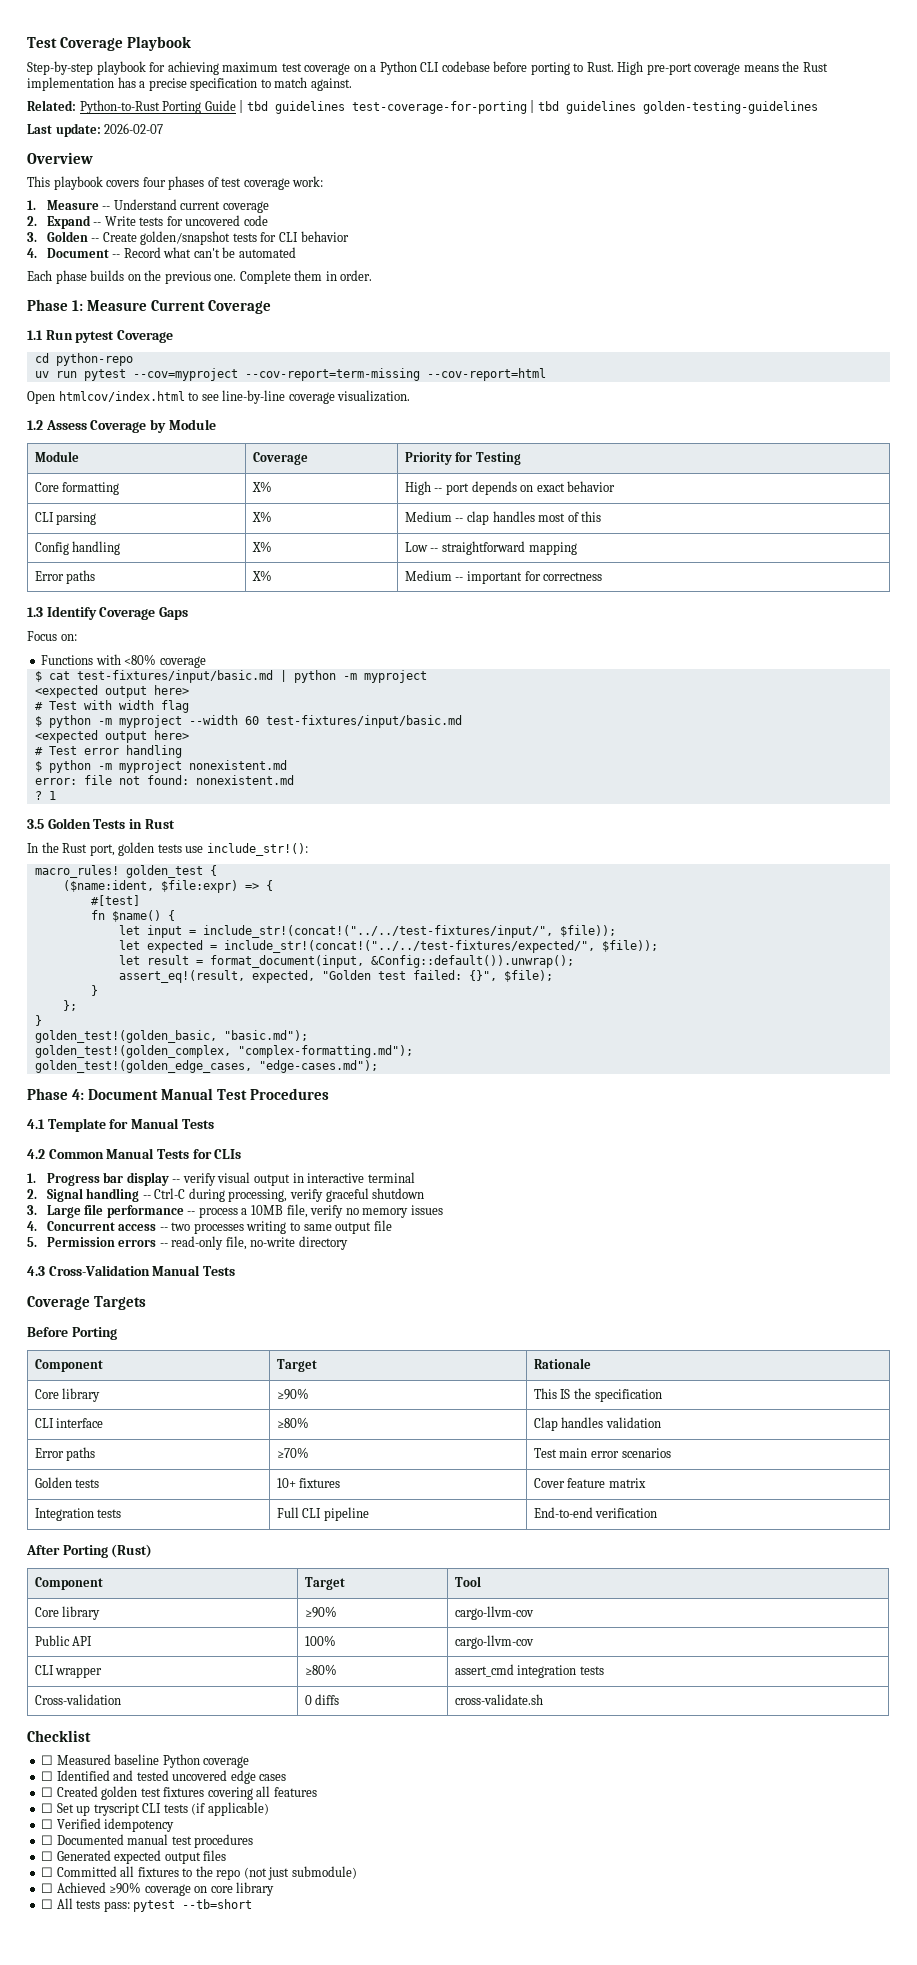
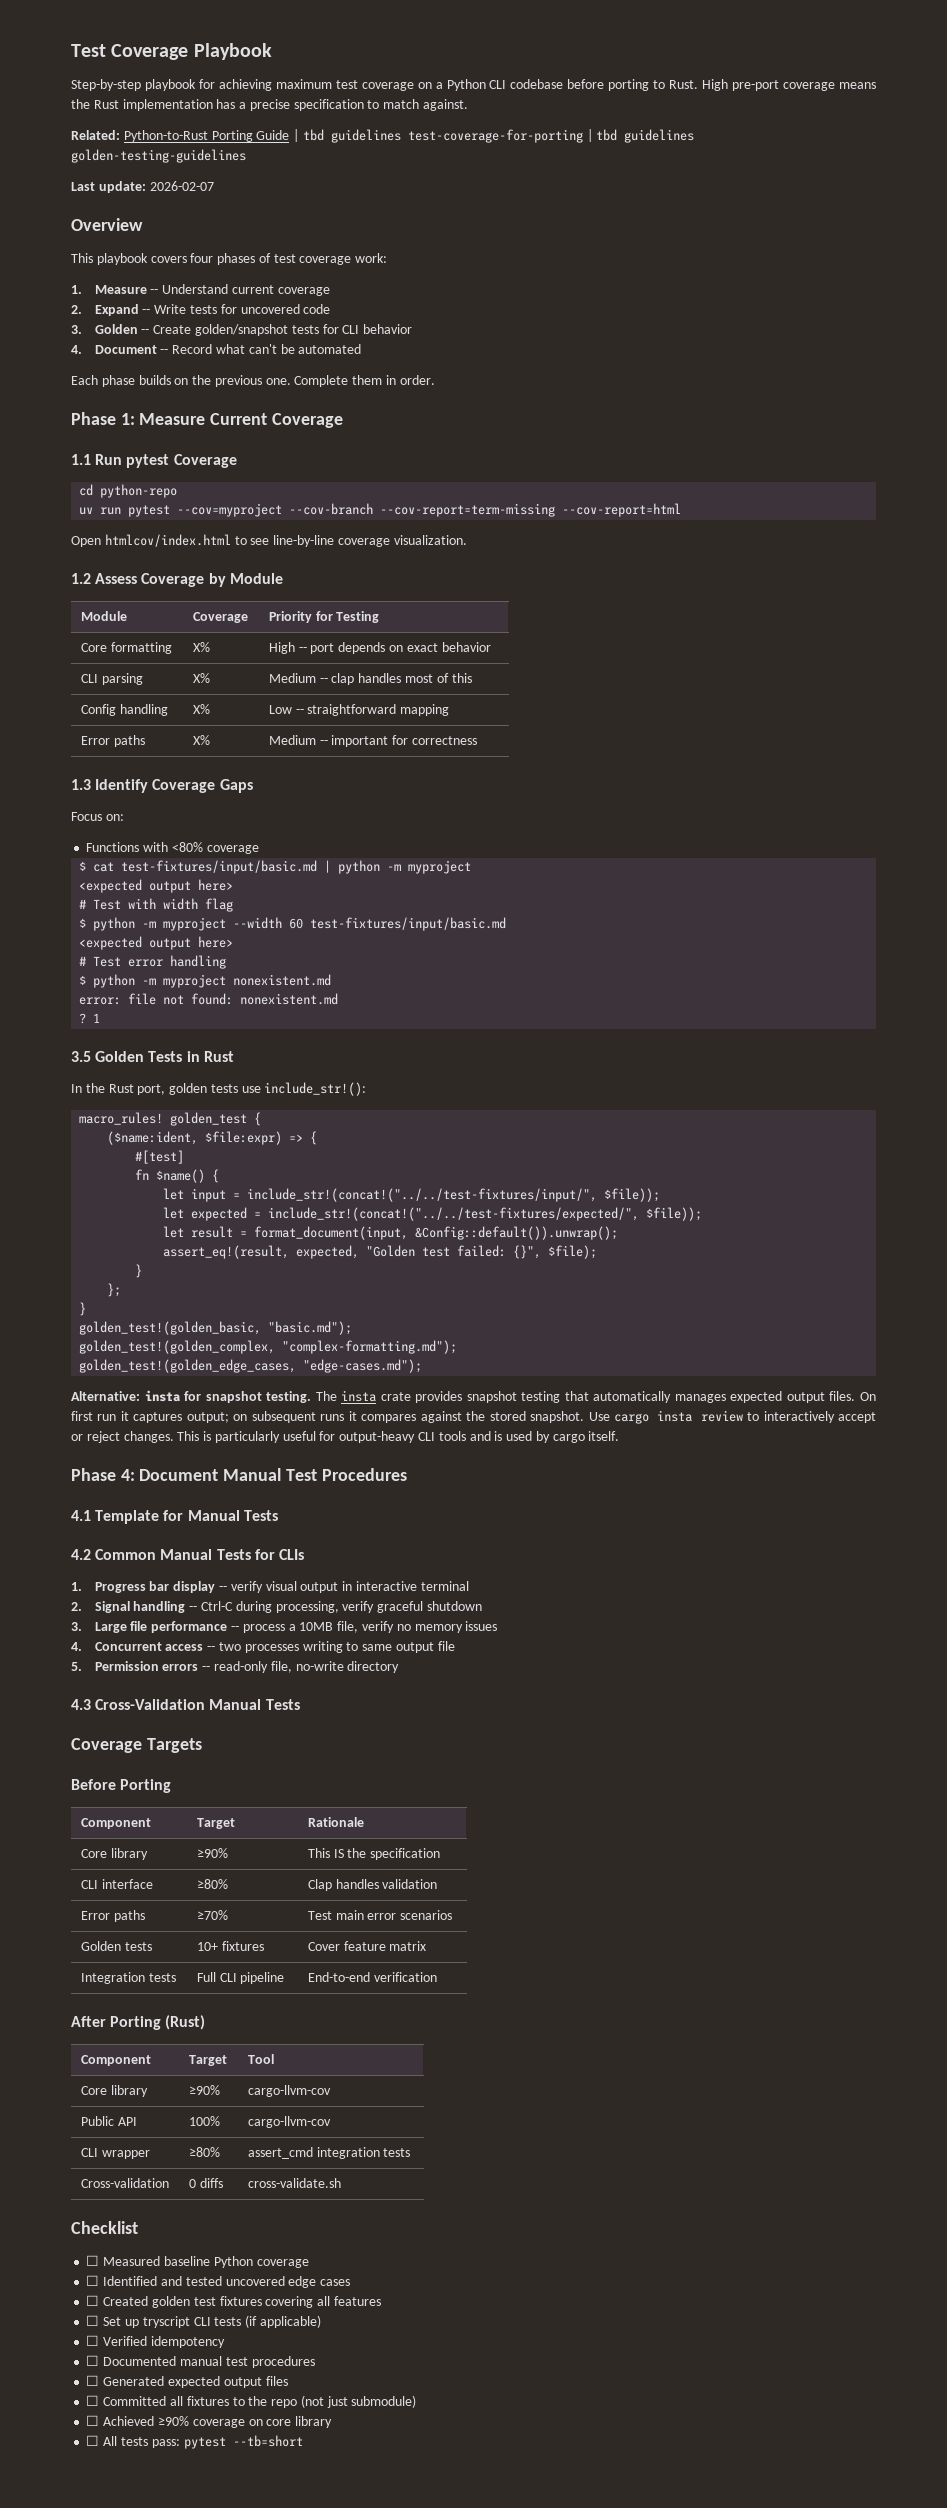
- uv run pytest --cov=myproject --cov-report=term-missing --cov-report=html
+ uv run pytest --cov=myproject --cov-branch --cov-report=term-missing --cov-report=html
+ Alternative: insta for snapshot testing. The insta crate provides snapshot testing that automatically manages expected output files. On first run it captures output; on subsequent runs it compares against the stored snapshot. Use cargo insta review to interactively accept or reject changes. This is particularly useful for output-heavy CLI tools and is used by cargo itself.

